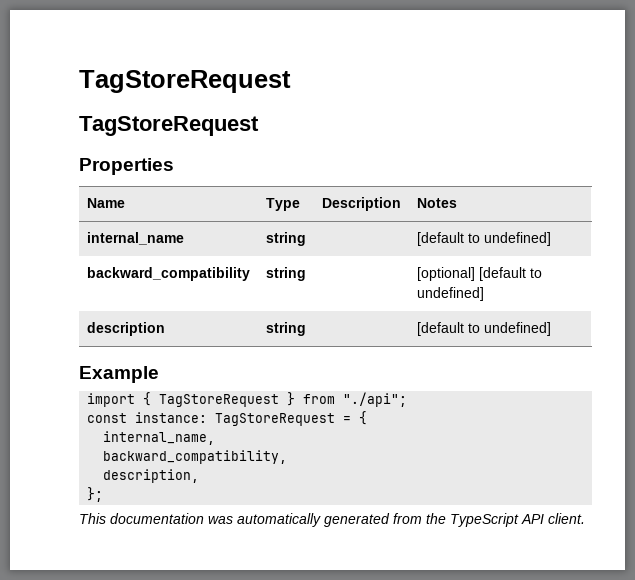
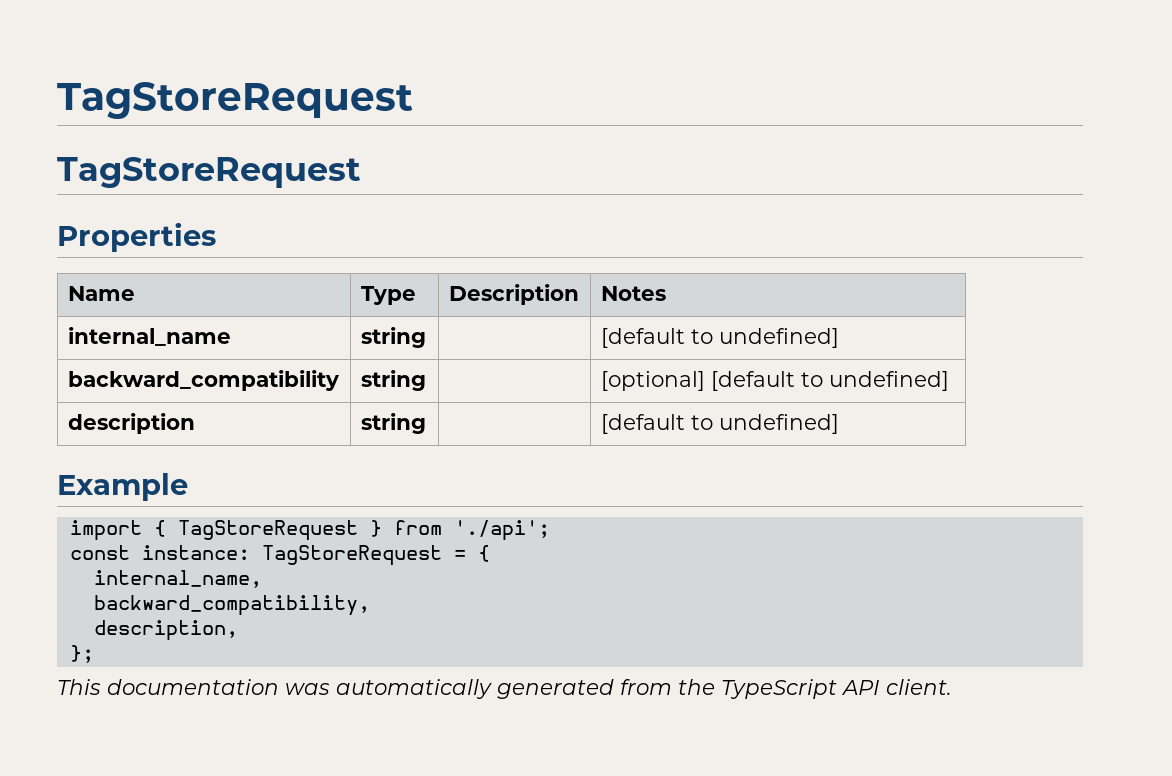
- import { TagStoreRequest } from "./api";
+ import { TagStoreRequest } from './api';

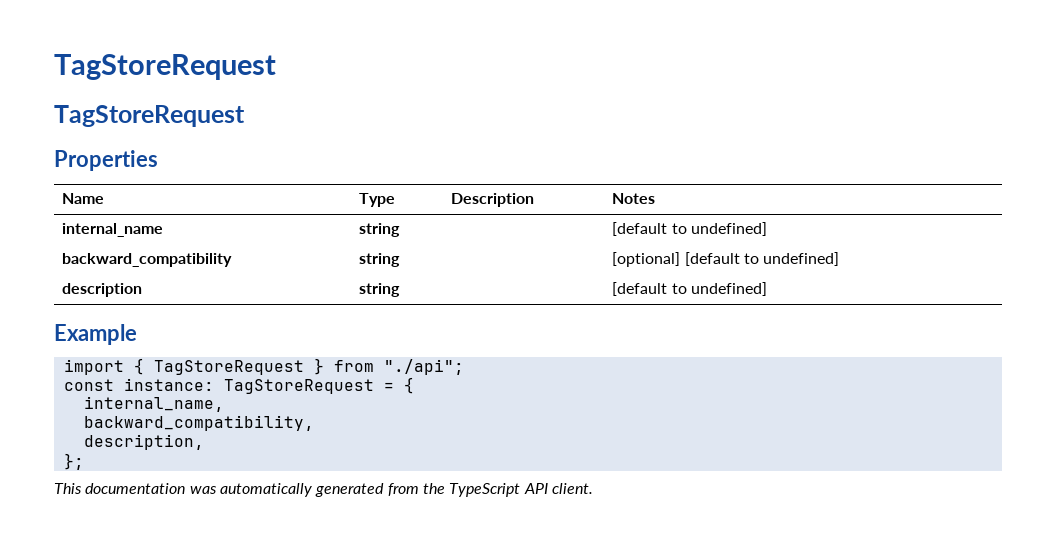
- import { TagStoreRequest } from './api';
+ import { TagStoreRequest } from "./api";

